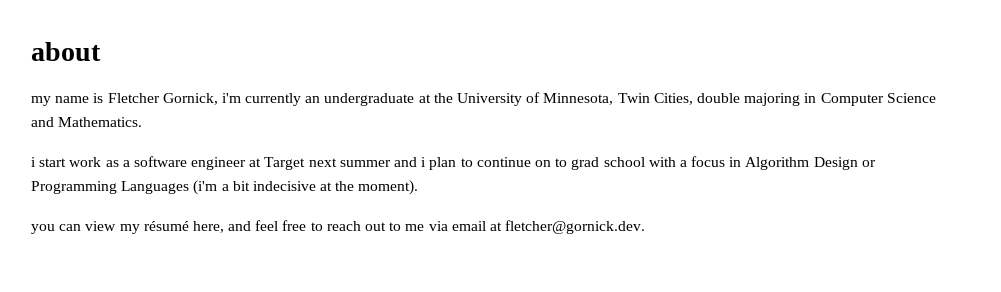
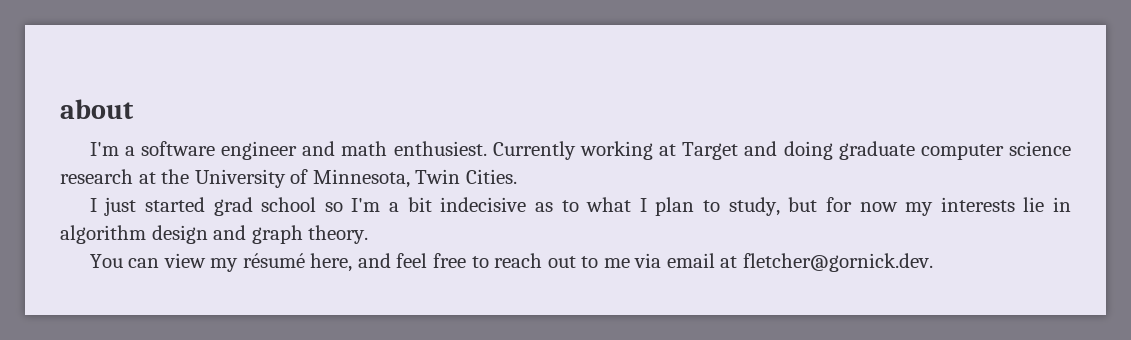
- my name is Fletcher Gornick, i'm currently an undergraduate at the University of Minnesota, Twin Cities, double majoring in Computer Science and Mathematics.
- i start work as a software engineer at Target next summer and i plan to continue on to grad school with a focus in Algorithm Design or Programming Languages (i'm a bit indecisive at the moment).
- you can view my résumé here, and feel free to reach out to me via email at fletcher@gornick.dev.
+ I'm a software engineer and math enthusiest. Currently working at Target and doing graduate computer science research at the University of Minnesota, Twin Cities.
+ I just started grad school so I'm a bit indecisive as to what I plan to study, but for now my interests lie in algorithm design and graph theory.
+ You can view my résumé here, and feel free to reach out to me via email at fletcher@gornick.dev.

